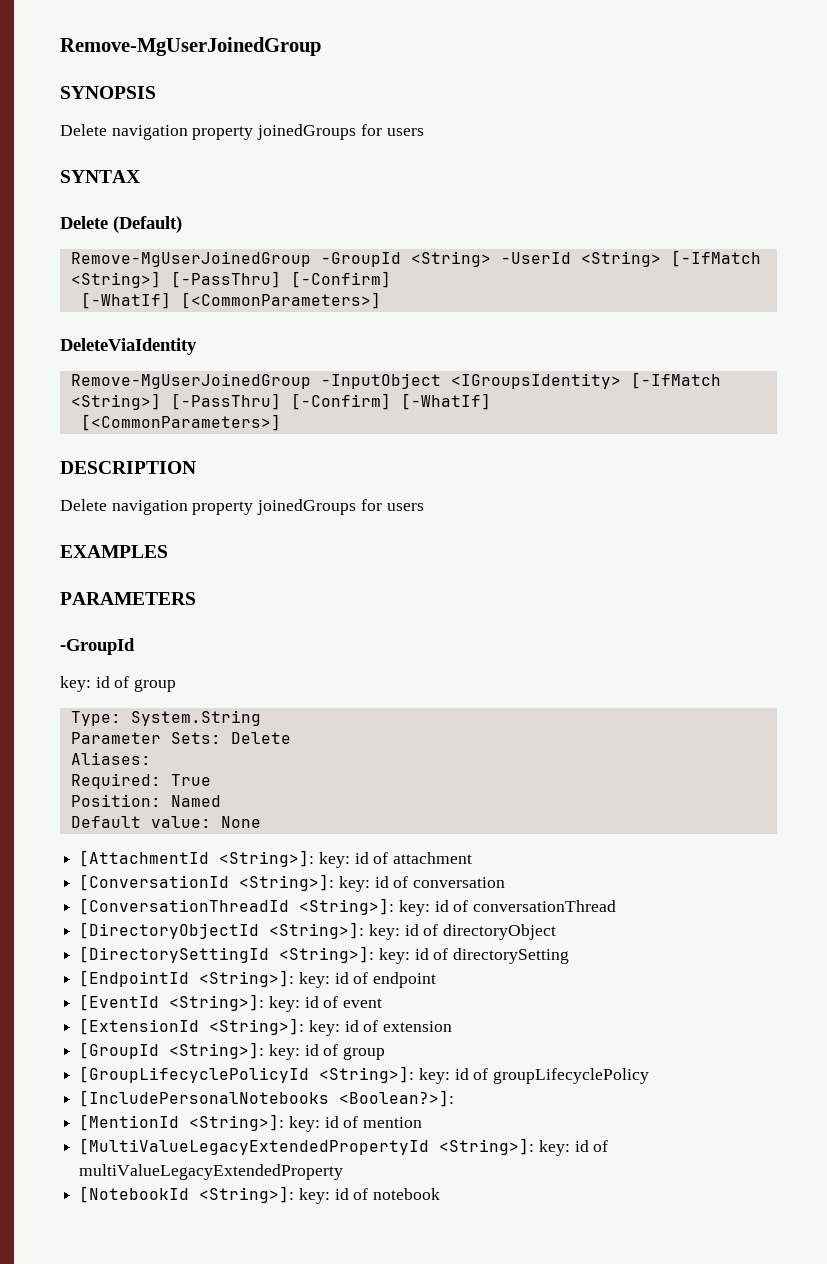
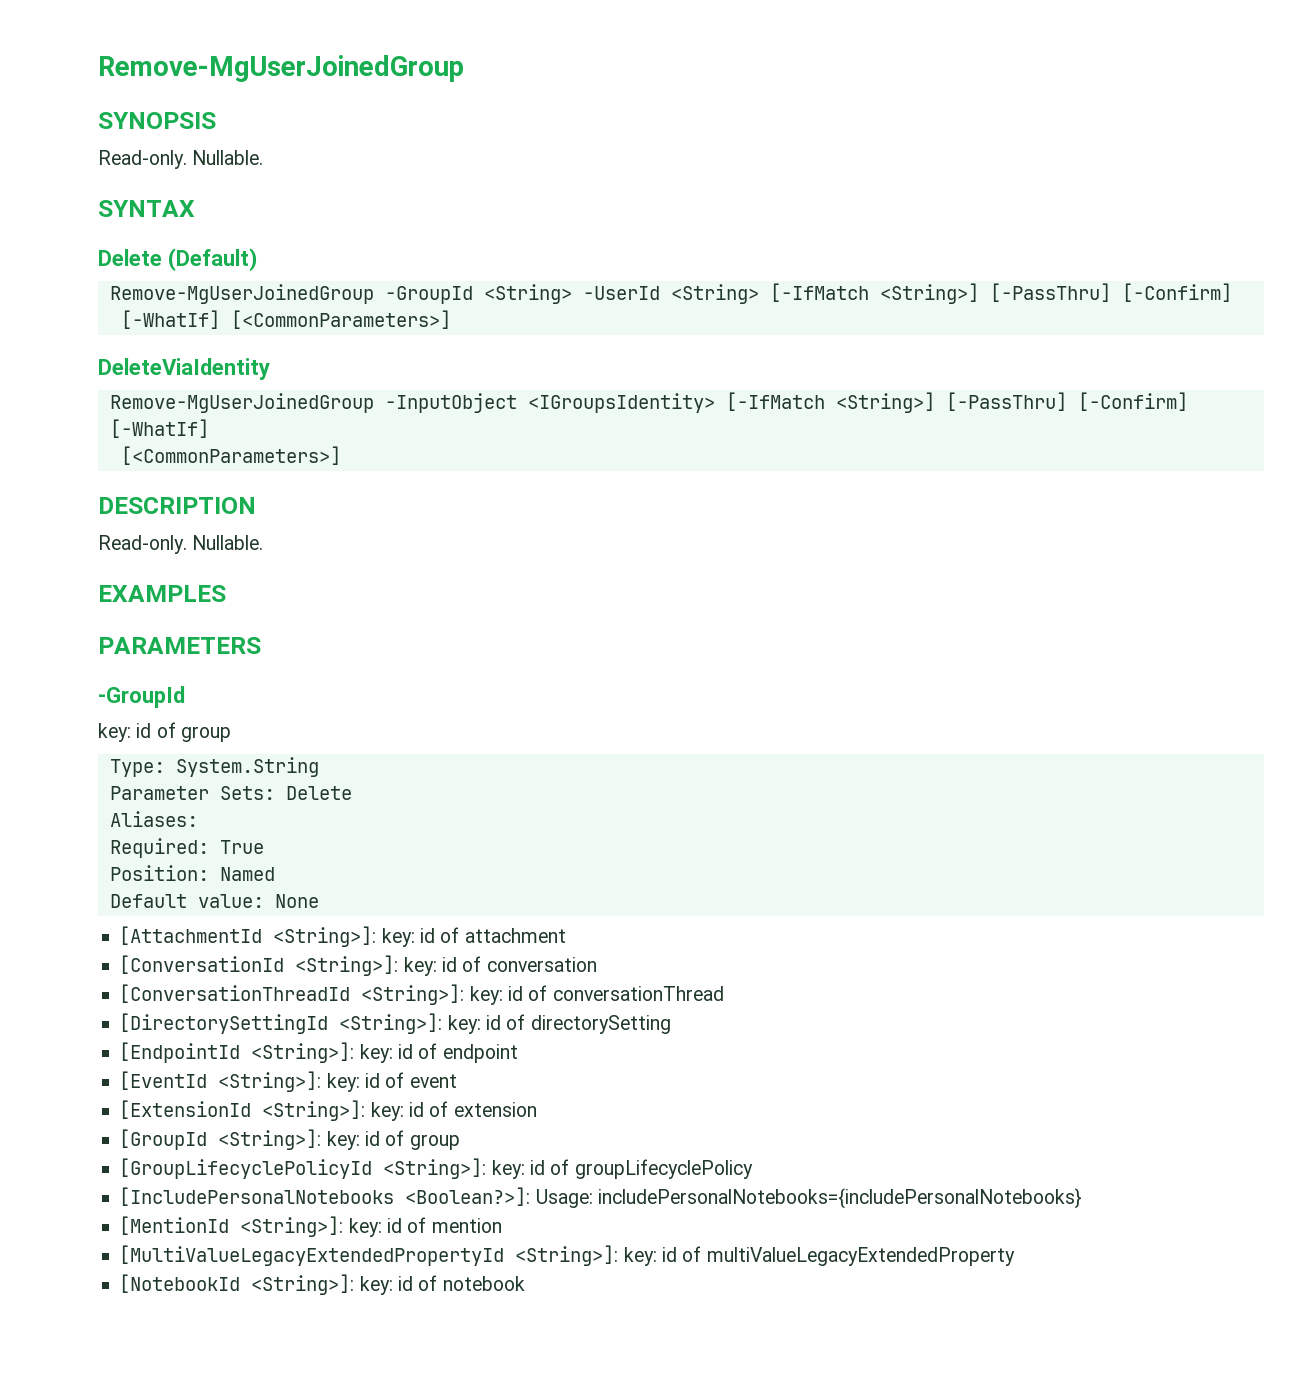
  SYNOPSIS
- Delete navigation property joinedGroups for users
+ Read-only. Nullable.
  DESCRIPTION
- Delete navigation property joinedGroups for users
+ Read-only. Nullable.
- [DirectoryObjectId <String>]: key: id of directoryObject
- [IncludePersonalNotebooks <Boolean?>]:
+ [IncludePersonalNotebooks <Boolean?>]: Usage: includePersonalNotebooks={includePersonalNotebooks}

